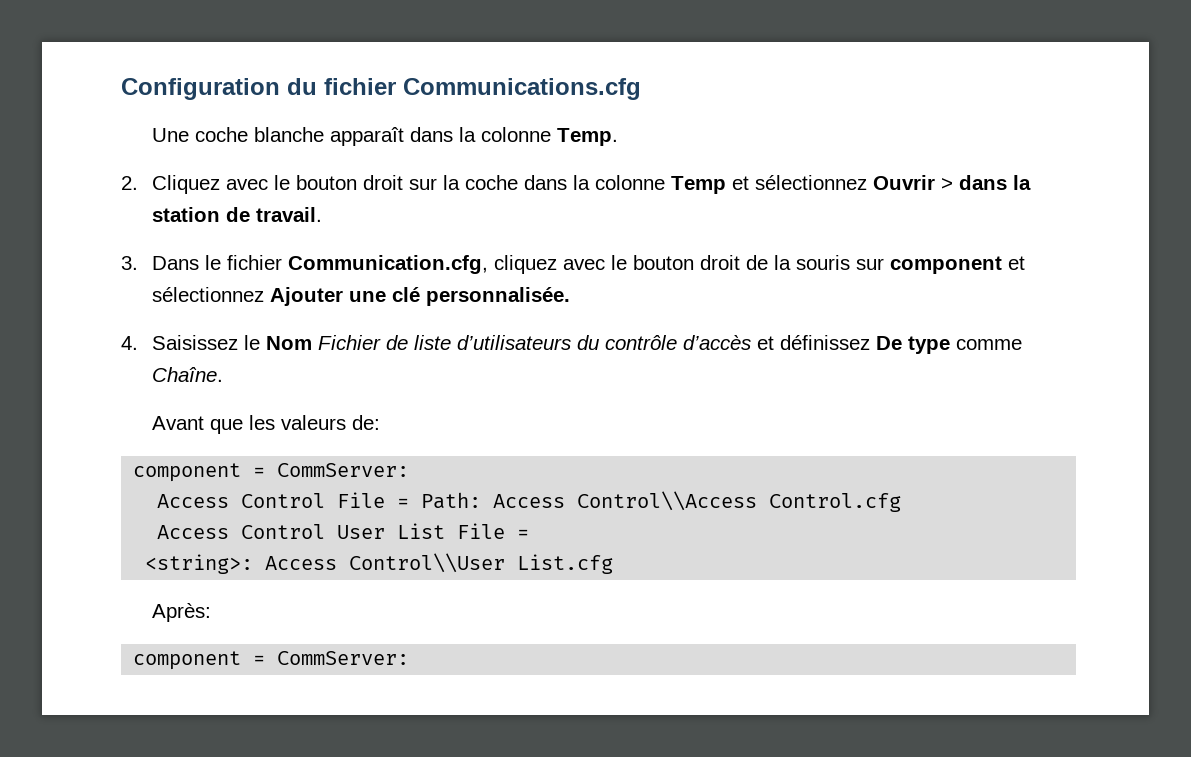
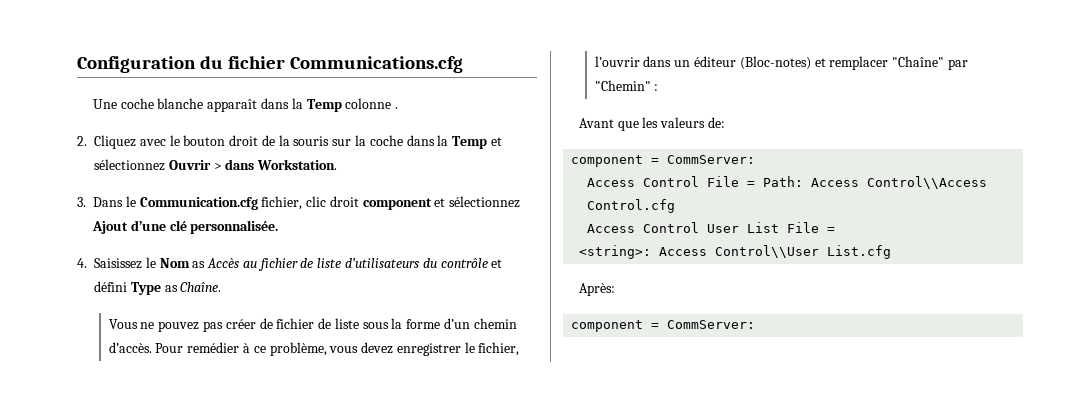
- Une coche blanche apparaît dans la colonne Temp.
+ Une coche blanche apparaît dans la Temp colonne .
- 2. Cliquez avec le bouton droit sur la coche dans la colonne Temp et sélectionnez Ouvrir > dans la station de travail.
- 3. Dans le fichier Communication.cfg, cliquez avec le bouton droit de la souris sur component et sélectionnez Ajouter une clé personnalisée.
+ 2. Cliquez avec le bouton droit de la souris sur la coche dans la Temp et sélectionnez Ouvrir > dans Workstation.
+ 3. Dans le Communication.cfg fichier, clic droit component et sélectionnez Ajout d’une clé personnalisée.
- 4. Saisissez le Nom Fichier de liste d’utilisateurs du contrôle d’accès et définissez De type comme Chaîne.
+ 4. Saisissez le Nom as Accès au fichier de liste d’utilisateurs du contrôle et défini Type as Chaîne.
+ Vous ne pouvez pas créer de fichier de liste sous la forme d’un chemin d’accès. Pour remédier à ce problème, vous devez enregistrer le fichier, l’ouvrir dans un éditeur (Bloc-notes) et remplacer "Chaîne" par "Chemin" :

